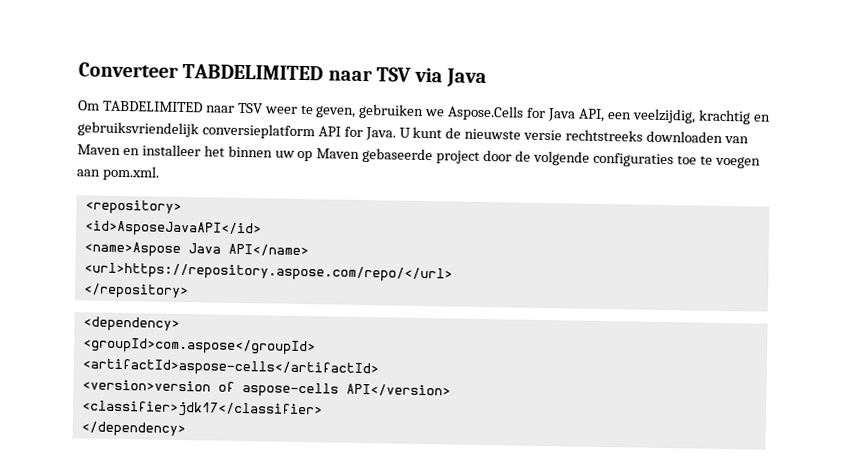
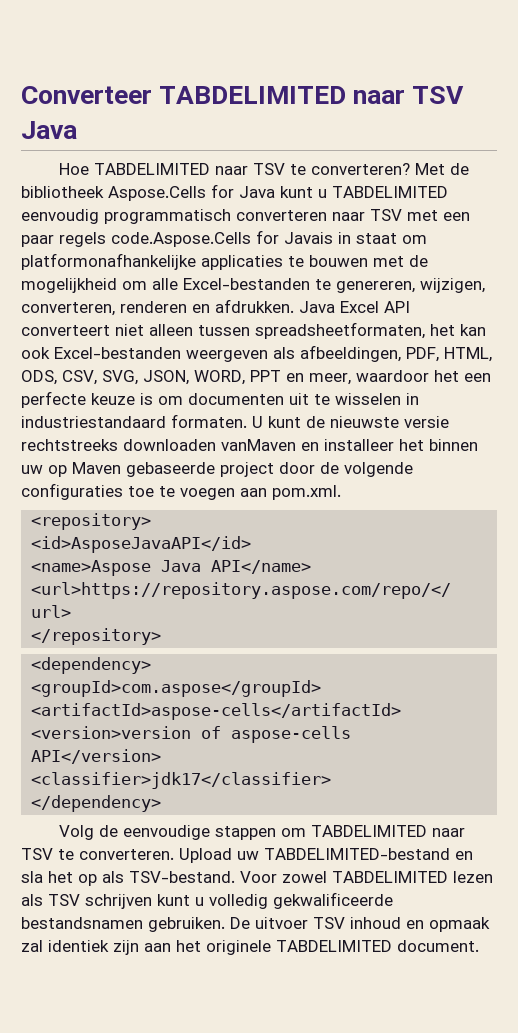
- Converteer TABDELIMITED naar TSV via Java
+ Converteer TABDELIMITED naar TSV Java
- Om TABDELIMITED naar TSV weer te geven, gebruiken we Aspose.Cells for Java API, een veelzijdig, krachtig en gebruiksvriendelijk conversieplatform API for Java.
+ Hoe TABDELIMITED naar TSV te converteren? Met de bibliotheek Aspose.Cells for Java kunt u TABDELIMITED eenvoudig programmatisch converteren naar TSV met een paar regels code.Aspose.Cells for Javais in staat om platformonafhankelijke applicaties te bouwen met de mogelijkheid om alle Excel-bestanden te genereren, wijzigen, converteren, renderen en afdrukken. Java Excel API converteert niet alleen tussen spreadsheetformaten, het kan ook Excel-bestanden weergeven als afbeeldingen, PDF, HTML, ODS, CSV, SVG, JSON, WORD, PPT en meer, waardoor het een perfecte keuze is om documenten uit te wisselen in industriestandaard formaten.
- U kunt de nieuwste versie rechtstreeks downloaden van Maven en installeer het binnen uw op Maven gebaseerde project door de volgende configuraties toe te voegen aan pom.xml.
+ U kunt de nieuwste versie rechtstreeks downloaden vanMaven en installeer het binnen uw op Maven gebaseerde project door de volgende configuraties toe te voegen aan pom.xml.
+ Volg de eenvoudige stappen om TABDELIMITED naar TSV te converteren. Upload uw TABDELIMITED-bestand en sla het op als TSV-bestand. Voor zowel TABDELIMITED lezen als TSV schrijven kunt u volledig gekwalificeerde bestandsnamen gebruiken. De uitvoer TSV inhoud en opmaak zal identiek zijn aan het originele TABDELIMITED document.

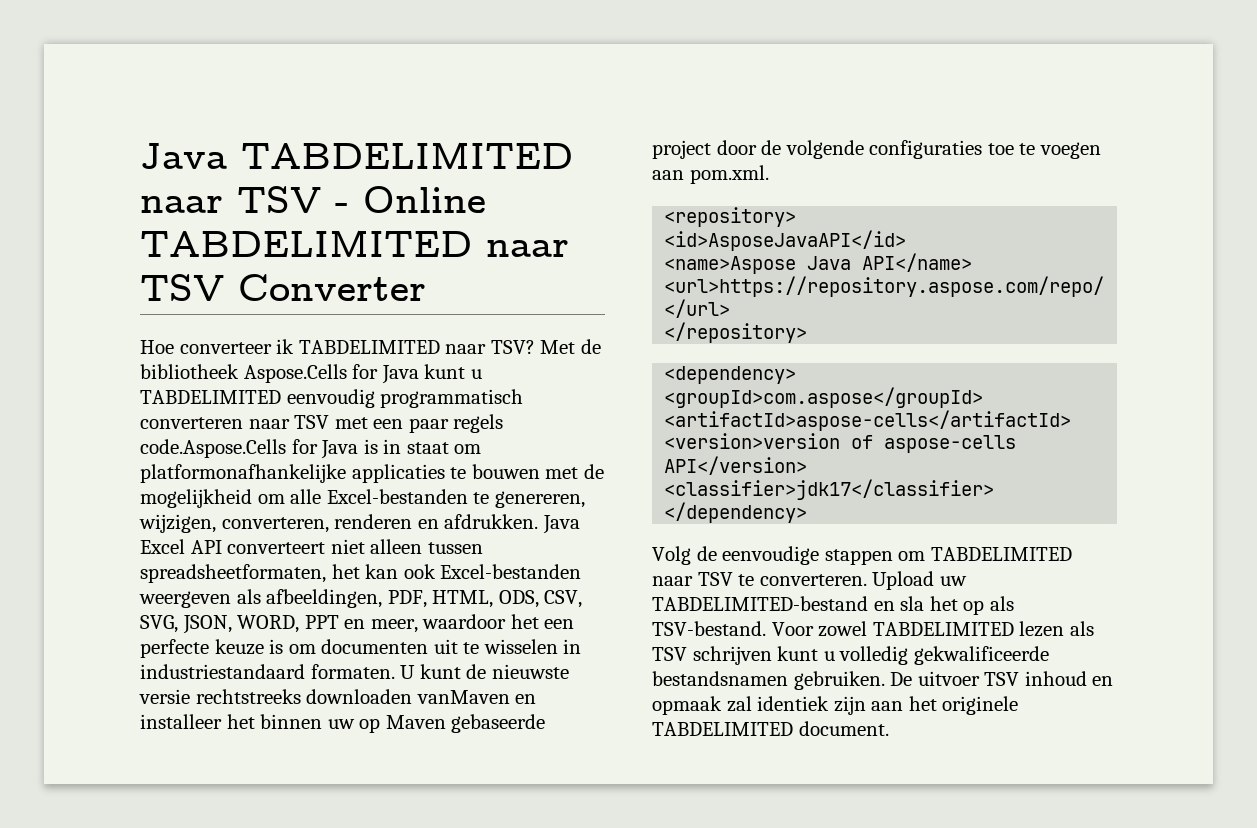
- Converteer TABDELIMITED naar TSV Java
- Hoe TABDELIMITED naar TSV te converteren?
+ Java TABDELIMITED naar TSV - Online TABDELIMITED naar TSV Converter
+ Hoe converteer ik TABDELIMITED naar TSV?
- Met de bibliotheek Aspose.Cells for Java kunt u TABDELIMITED eenvoudig programmatisch converteren naar TSV met een paar regels code.Aspose.Cells for Javais in staat om platformonafhankelijke applicaties te bouwen met de mogelijkheid om alle Excel-bestanden te genereren, wijzigen, converteren, renderen en afdrukken.
+ Met de bibliotheek Aspose.Cells for Java kunt u TABDELIMITED eenvoudig programmatisch converteren naar TSV met een paar regels code.Aspose.Cells for Java is in staat om platformonafhankelijke applicaties te bouwen met de mogelijkheid om alle Excel-bestanden te genereren, wijzigen, converteren, renderen en afdrukken.

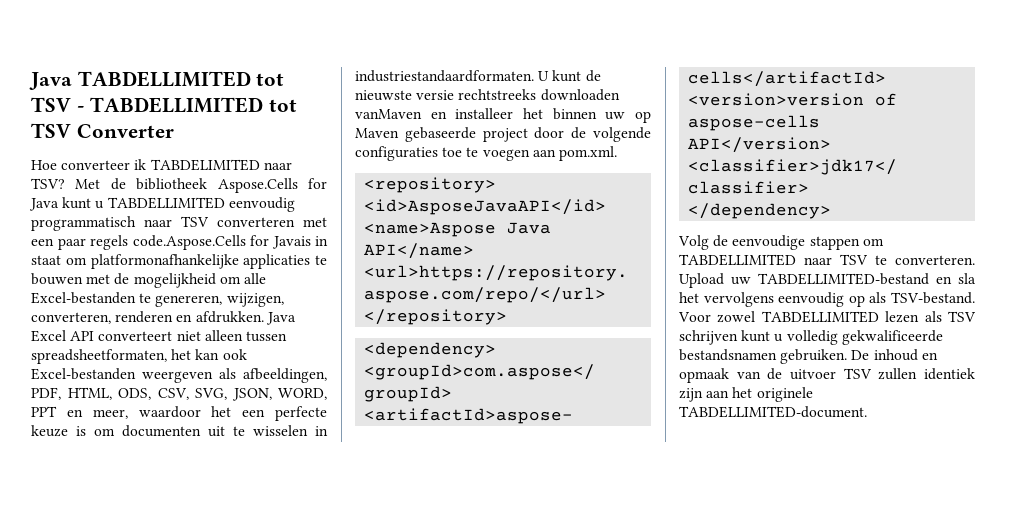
- Java TABDELIMITED naar TSV - Online TABDELIMITED naar TSV Converter
+ Java TABDELLIMITED tot TSV - TABDELLIMITED tot TSV Converter
- Met de bibliotheek Aspose.Cells for Java kunt u TABDELIMITED eenvoudig programmatisch converteren naar TSV met een paar regels code.Aspose.Cells for Java is in staat om platformonafhankelijke applicaties te bouwen met de mogelijkheid om alle Excel-bestanden te genereren, wijzigen, converteren, renderen en afdrukken.
+ Met de bibliotheek Aspose.Cells for Java kunt u TABDELLIMITED eenvoudig programmatisch naar TSV converteren met een paar regels code.Aspose.Cells for Javais in staat om platformonafhankelijke applicaties te bouwen met de mogelijkheid om alle Excel-bestanden te genereren, wijzigen, converteren, renderen en afdrukken.
- Java Excel API converteert niet alleen tussen spreadsheetformaten, het kan ook Excel-bestanden weergeven als afbeeldingen, PDF, HTML, ODS, CSV, SVG, JSON, WORD, PPT en meer, waardoor het een perfecte keuze is om documenten uit te wisselen in industriestandaard formaten.
+ Java Excel API converteert niet alleen tussen spreadsheetformaten, het kan ook Excel-bestanden weergeven als afbeeldingen, PDF, HTML, ODS, CSV, SVG, JSON, WORD, PPT en meer, waardoor het een perfecte keuze is om documenten uit te wisselen in industriestandaardformaten.
- Volg de eenvoudige stappen om TABDELIMITED naar TSV te converteren.
+ Volg de eenvoudige stappen om TABDELLIMITED naar TSV te converteren.
- Upload uw TABDELIMITED-bestand en sla het op als TSV-bestand.
+ Upload uw TABDELLIMITED-bestand en sla het vervolgens eenvoudig op als TSV-bestand.
- Voor zowel TABDELIMITED lezen als TSV schrijven kunt u volledig gekwalificeerde bestandsnamen gebruiken.
+ Voor zowel TABDELLIMITED lezen als TSV schrijven kunt u volledig gekwalificeerde bestandsnamen gebruiken.
- De uitvoer TSV inhoud en opmaak zal identiek zijn aan het originele TABDELIMITED document.
+ De inhoud en opmaak van de uitvoer TSV zullen identiek zijn aan het originele TABDELLIMITED-document.

